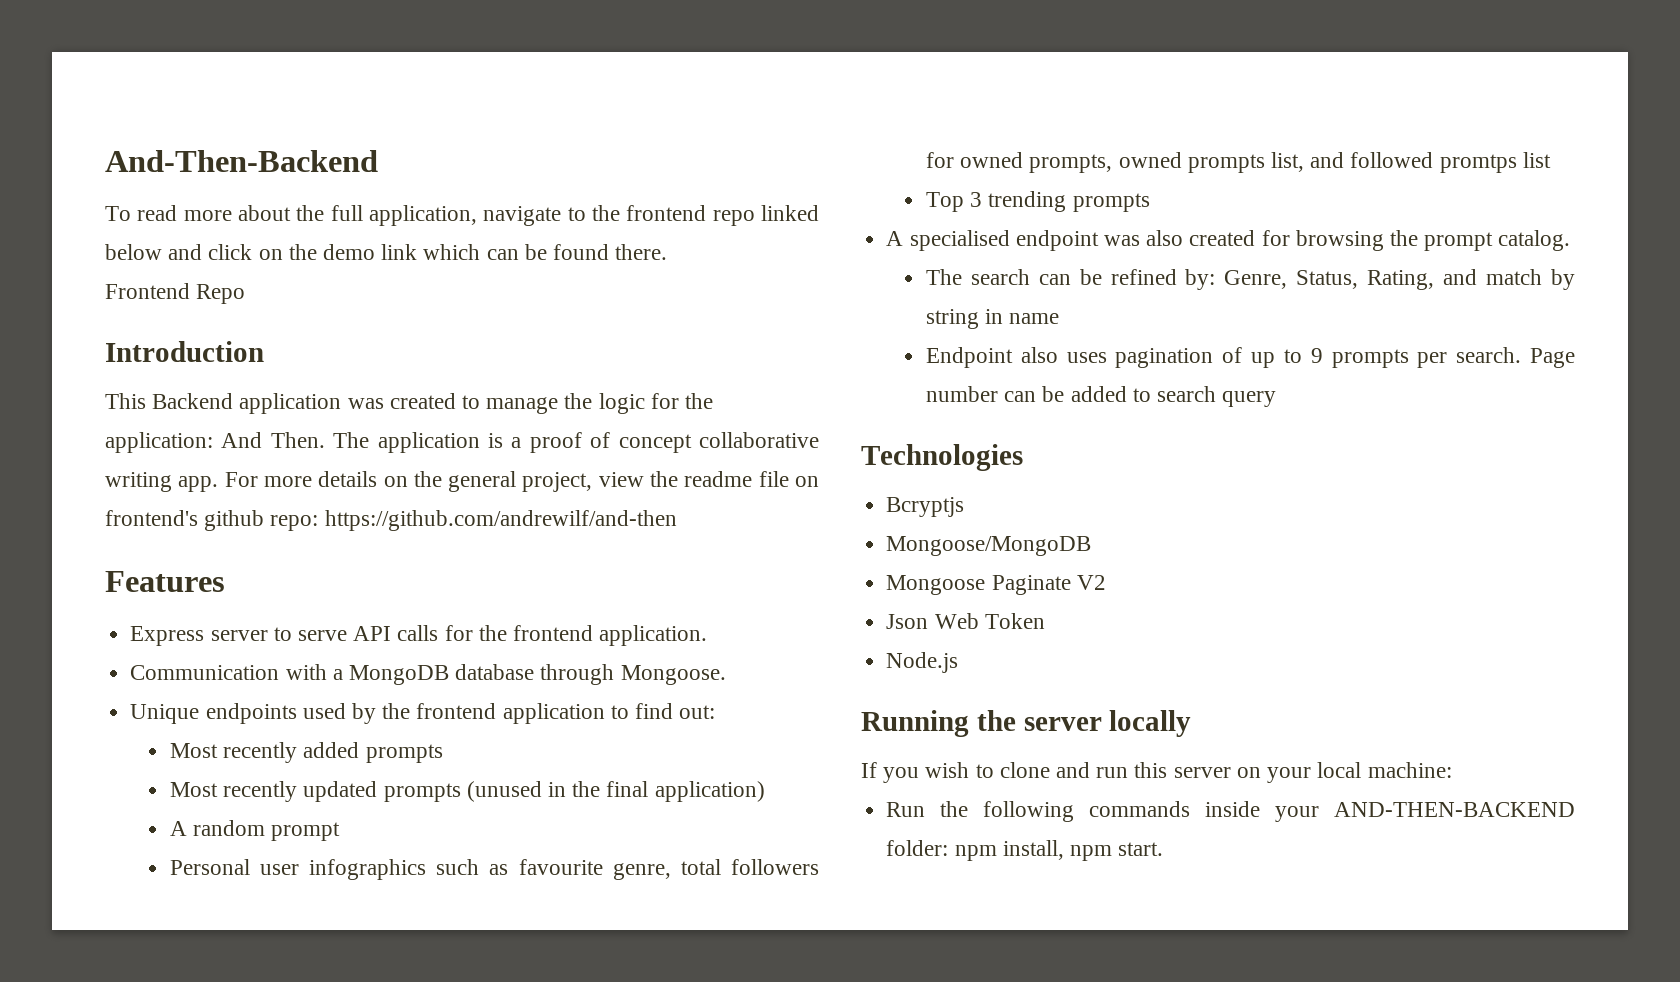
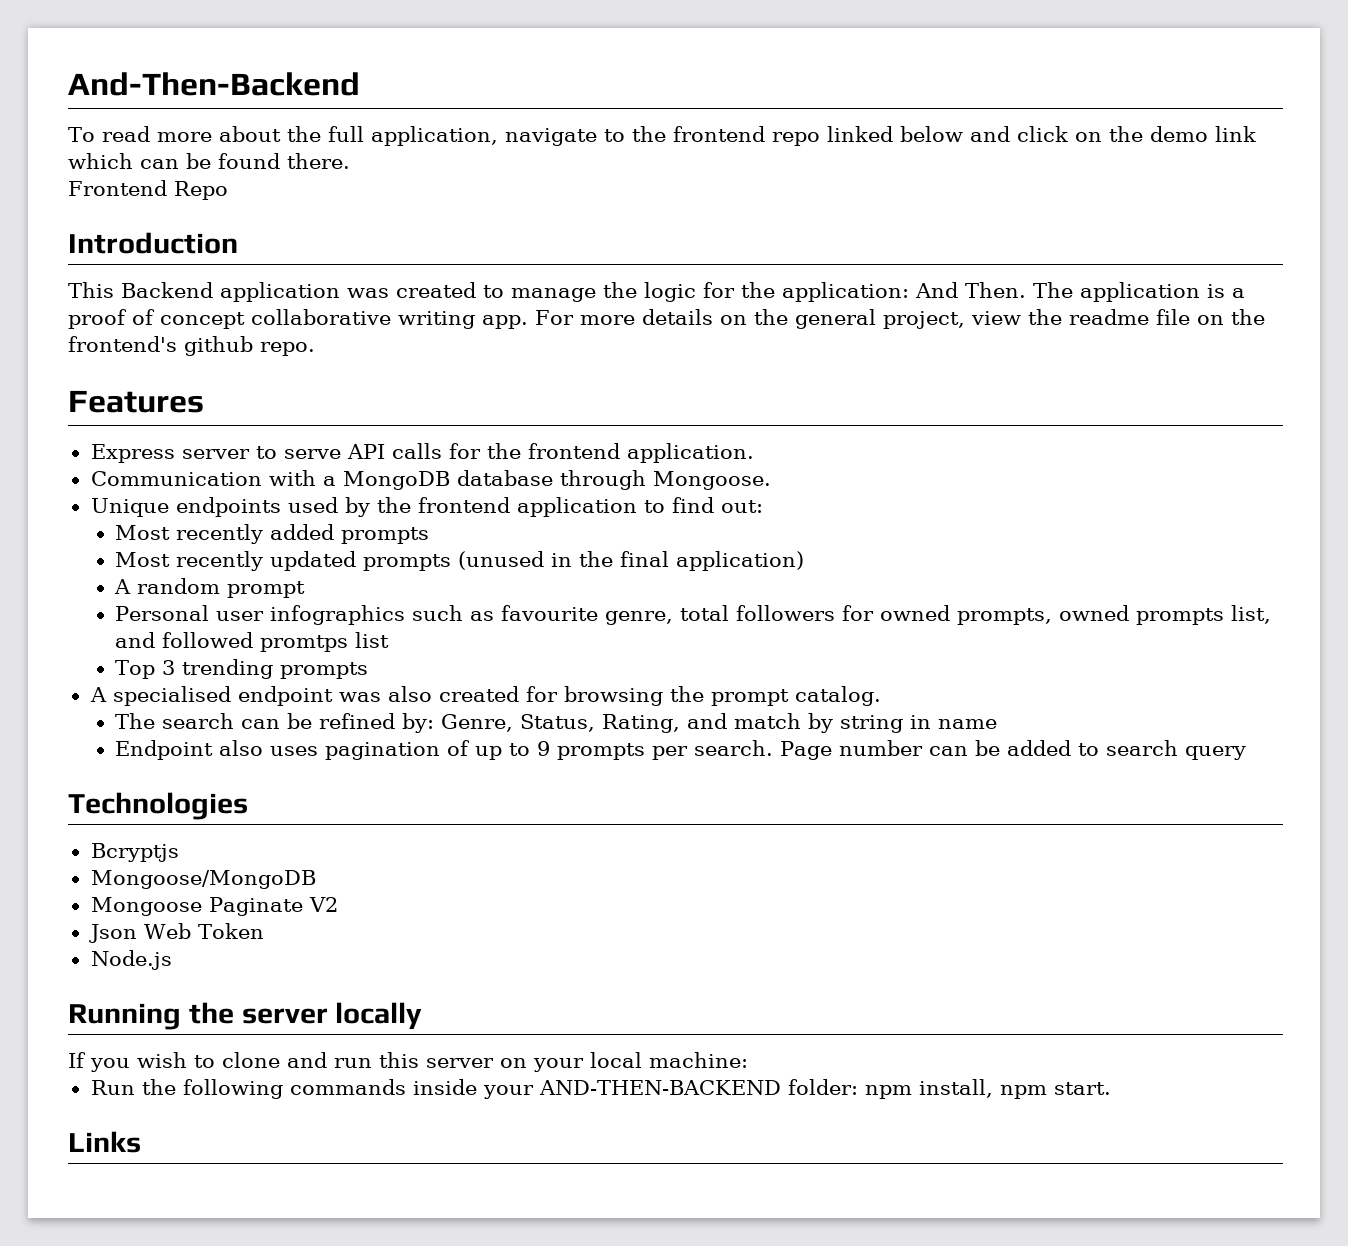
- For more details on the general project, view the readme file on frontend's github repo: https://github.com/andrewilf/and-then
+ For more details on the general project, view the readme file on the frontend's github repo.
+ Links

